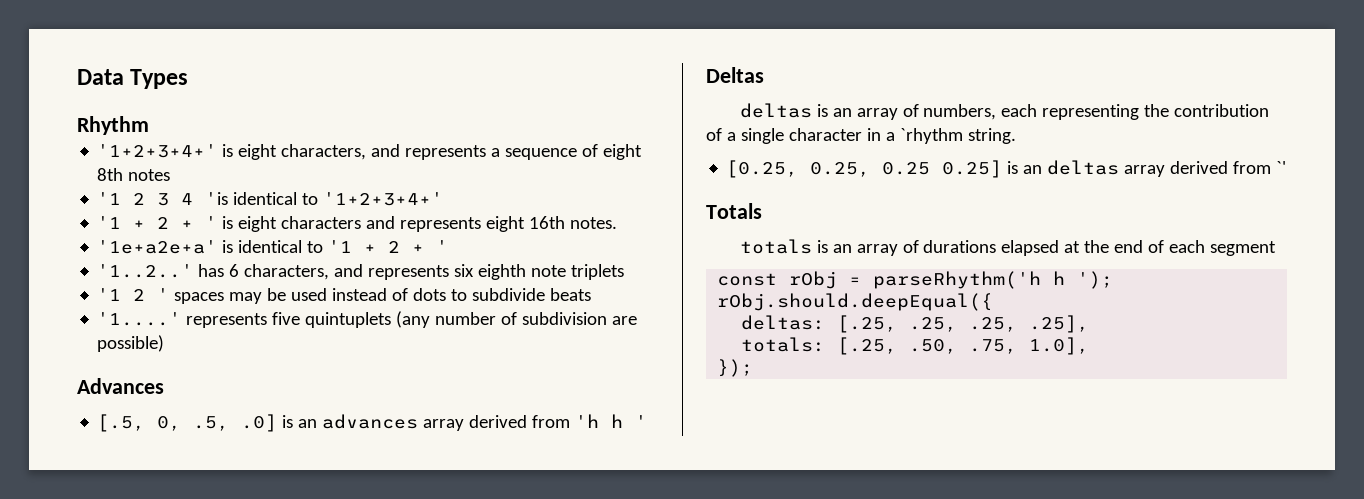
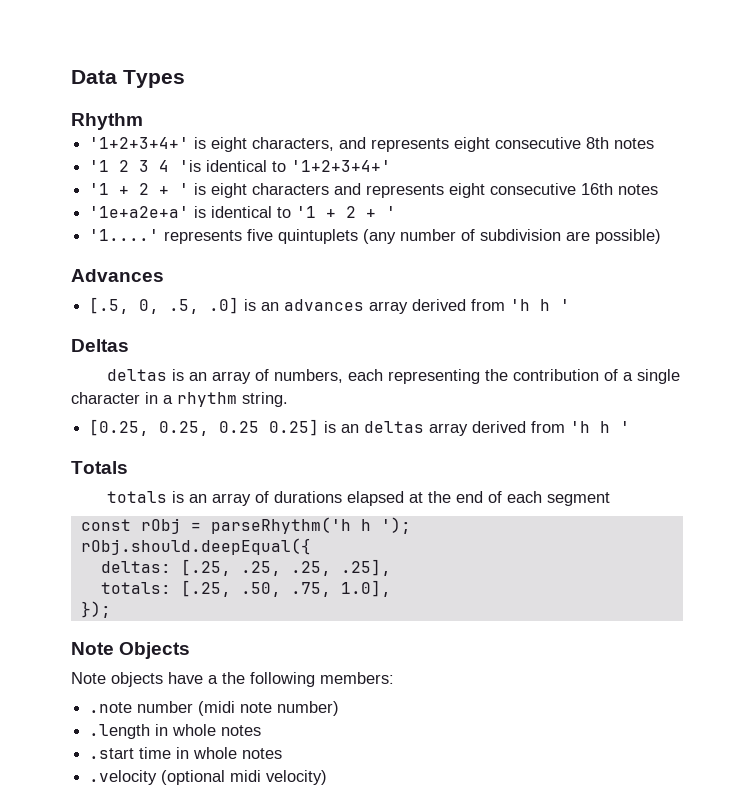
- '1+2+3+4+' is eight characters, and represents a sequence of eight 8th notes
+ '1+2+3+4+' is eight characters, and represents eight consecutive 8th notes
- '1 + 2 + ' is eight characters and represents eight 16th notes.
+ '1 + 2 + ' is eight characters and represents eight consecutive 16th notes
- '1..2..' has 6 characters, and represents six eighth note triplets
- '1 2 ' spaces may be used instead of dots to subdivide beats
- deltas is an array of numbers, each representing the contribution of a single character in a `rhythm string.
+ deltas is an array of numbers, each representing the contribution of a single character in a rhythm string.
- [0.25, 0.25, 0.25 0.25] is an deltas array derived from `'
+ [0.25, 0.25, 0.25 0.25] is an deltas array derived from 'h h '
+ Note Objects
+ Note objects have a the following members:
+ .note number (midi note number)
+ .length in whole notes
+ .start time in whole notes
+ .velocity (optional midi velocity)

